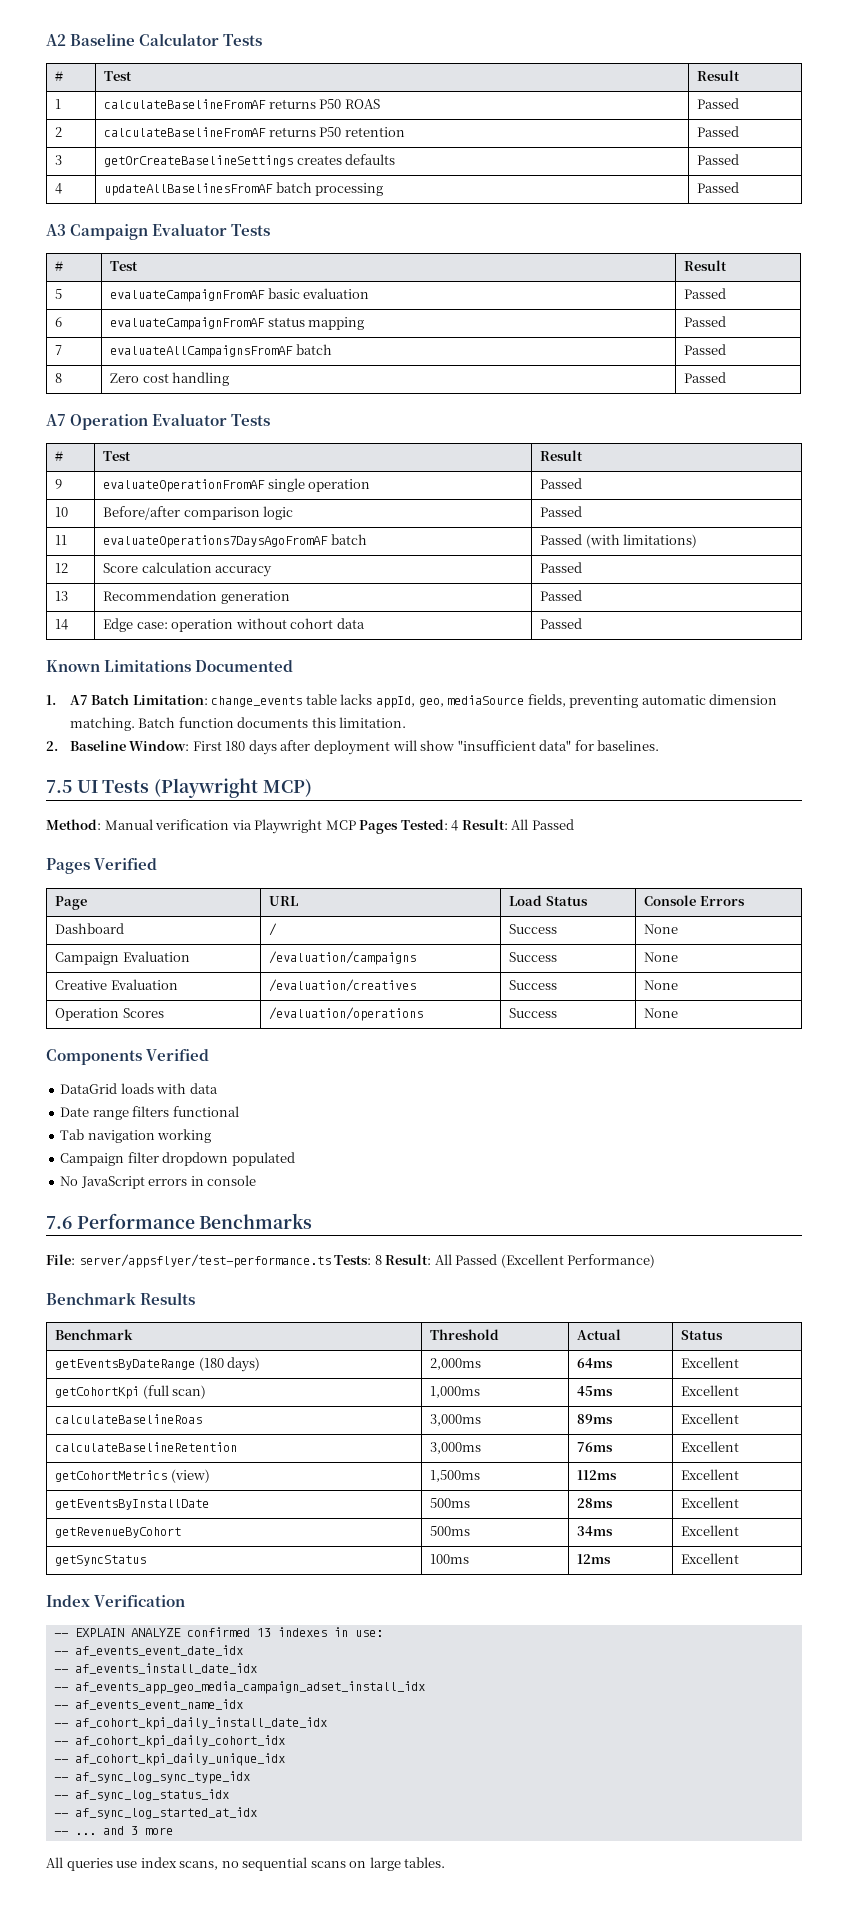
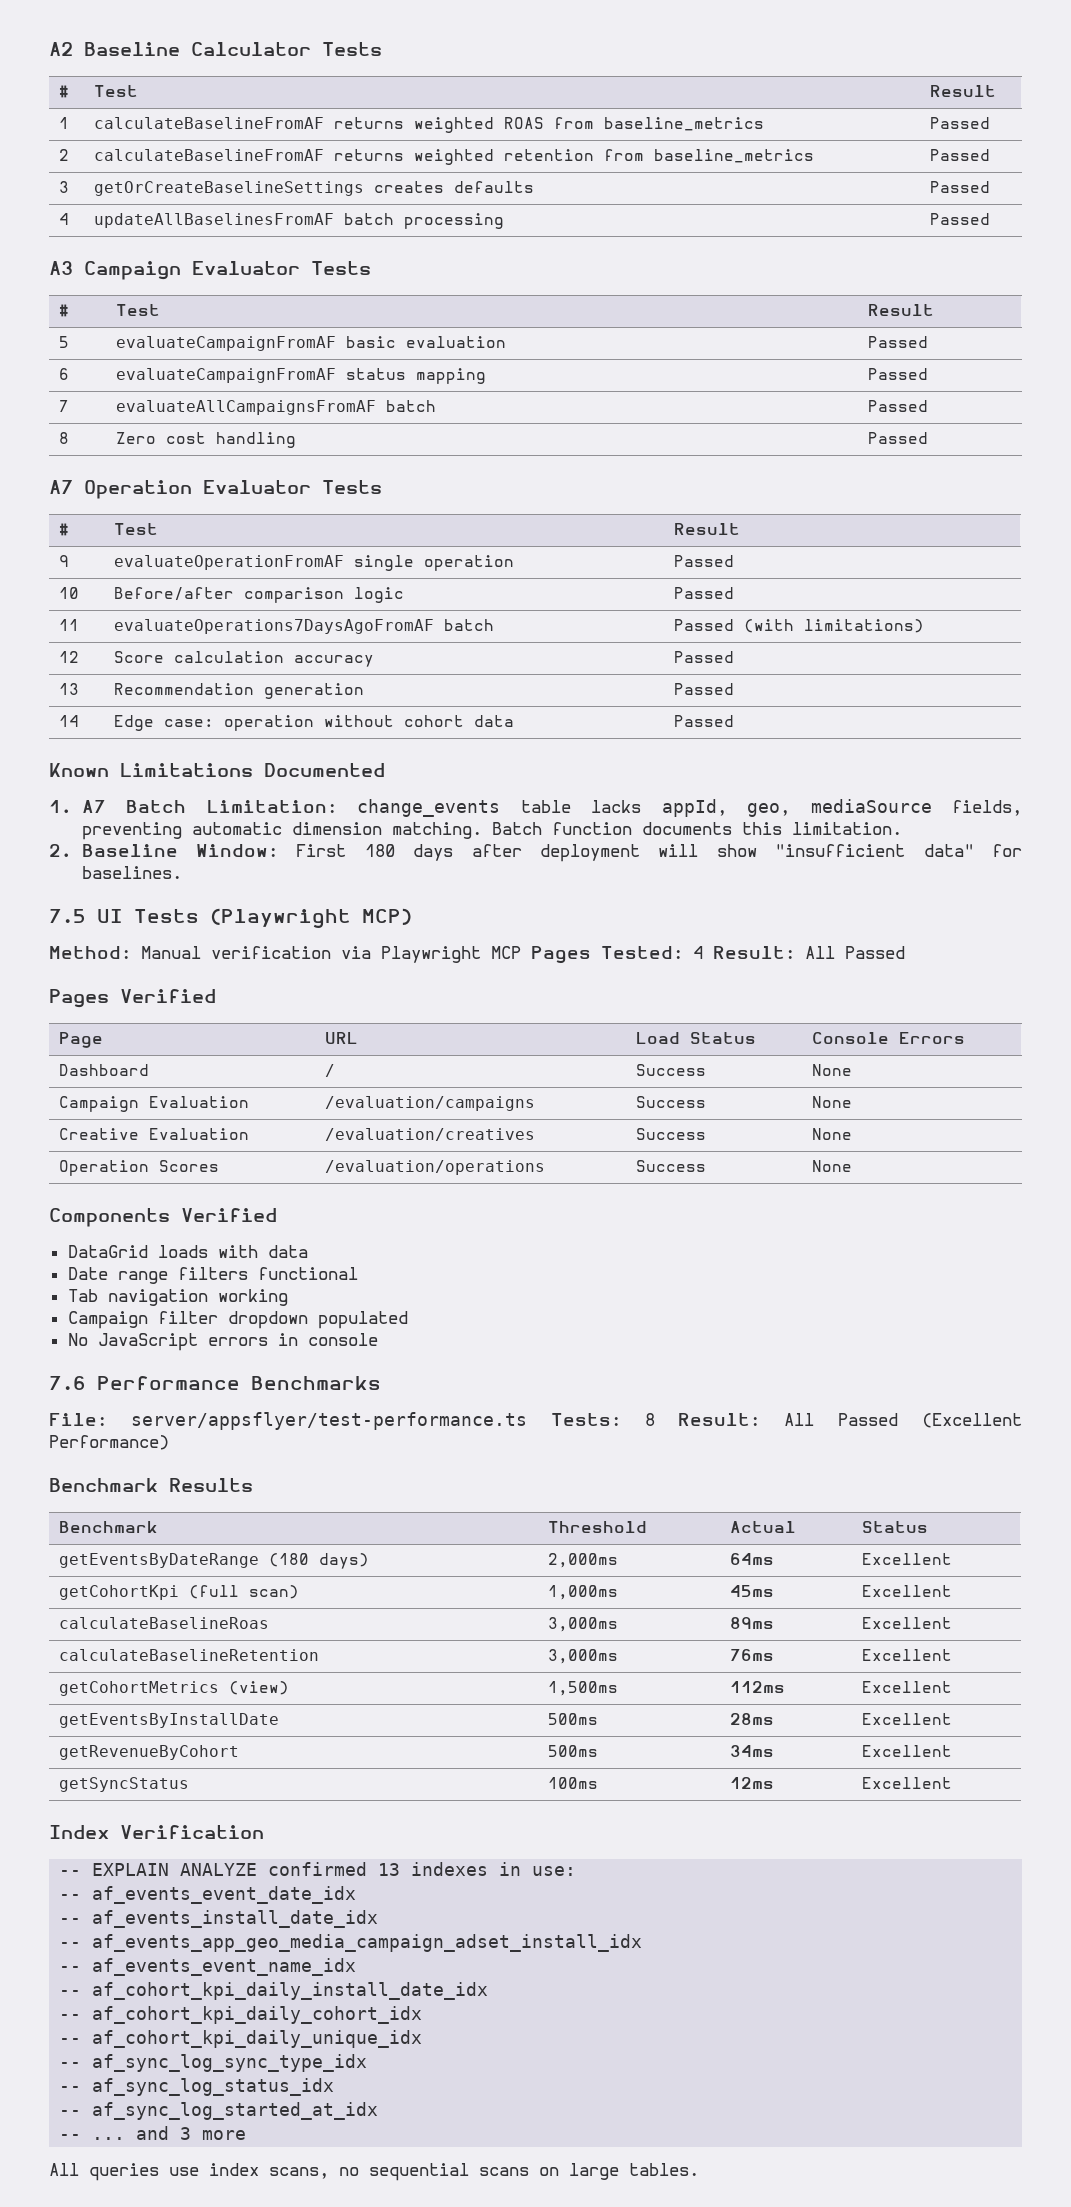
- 1 | calculateBaselineFromAF returns P50 ROAS | Passed
+ 1 | calculateBaselineFromAF returns weighted ROAS from baseline_metrics | Passed
- 2 | calculateBaselineFromAF returns P50 retention | Passed
+ 2 | calculateBaselineFromAF returns weighted retention from baseline_metrics | Passed

